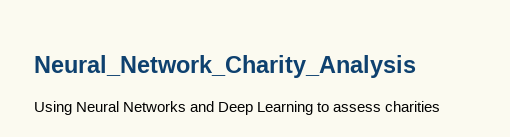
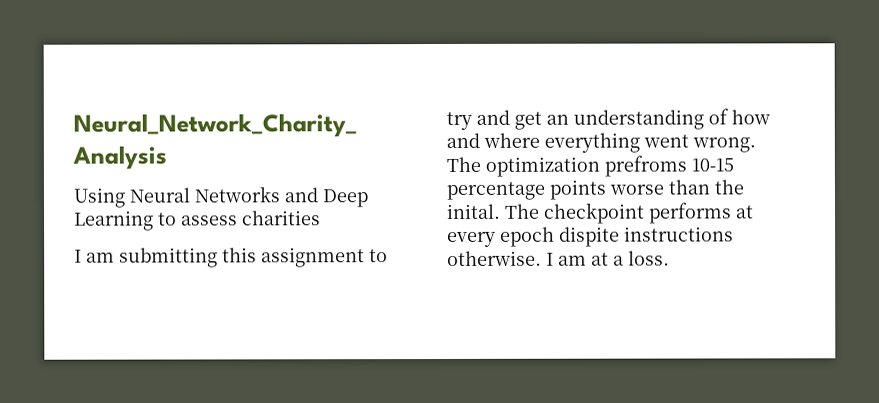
+ I am submitting this assignment to try and get an understanding of how and where everything went wrong. The optimization prefroms 10-15 percentage points worse than the inital. The checkpoint performs at every epoch dispite instructions otherwise. I am at a loss.

